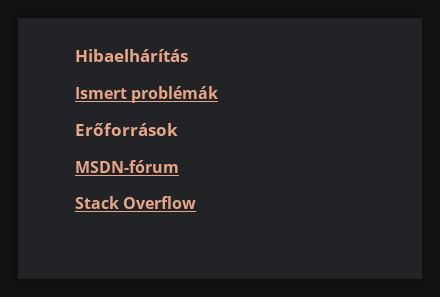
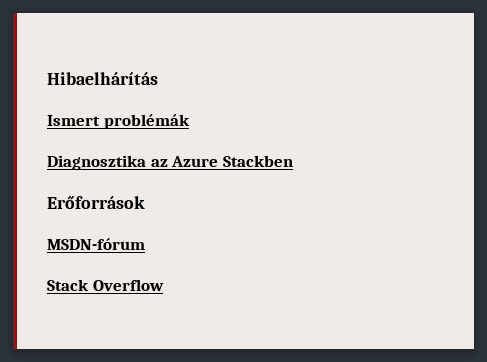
+ Diagnosztika az Azure Stackben

